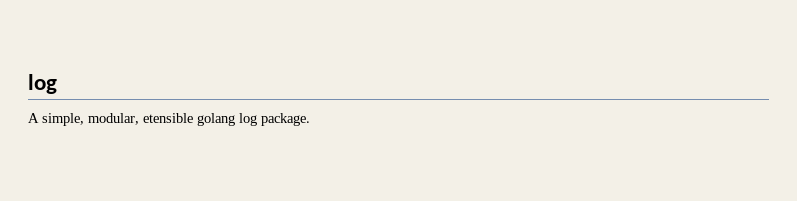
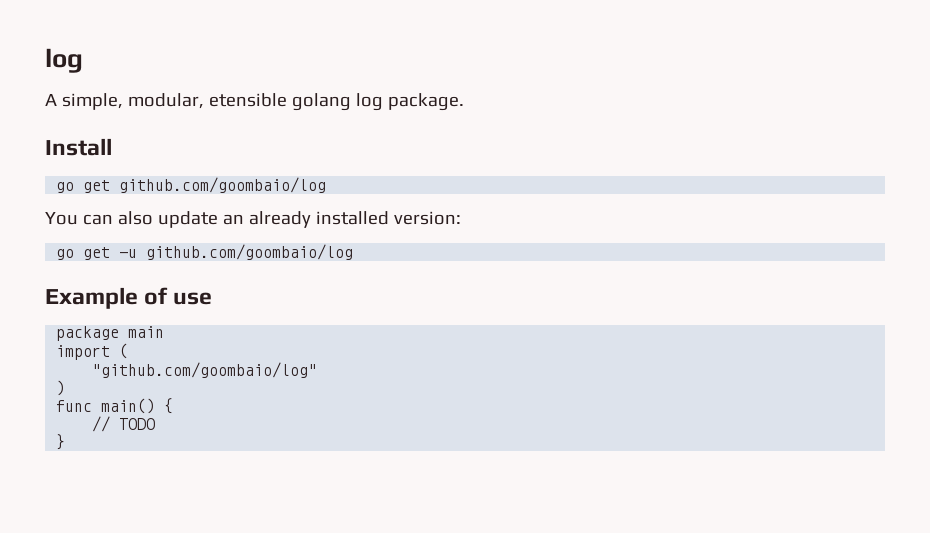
+ Install
+ go get github.com/goombaio/log
+ You can also update an already installed version:
+ go get -u github.com/goombaio/log
+ Example of use
+ package main
+ import (
+ "github.com/goombaio/log"
+ )
+ func main() {
+ // TODO
+ }

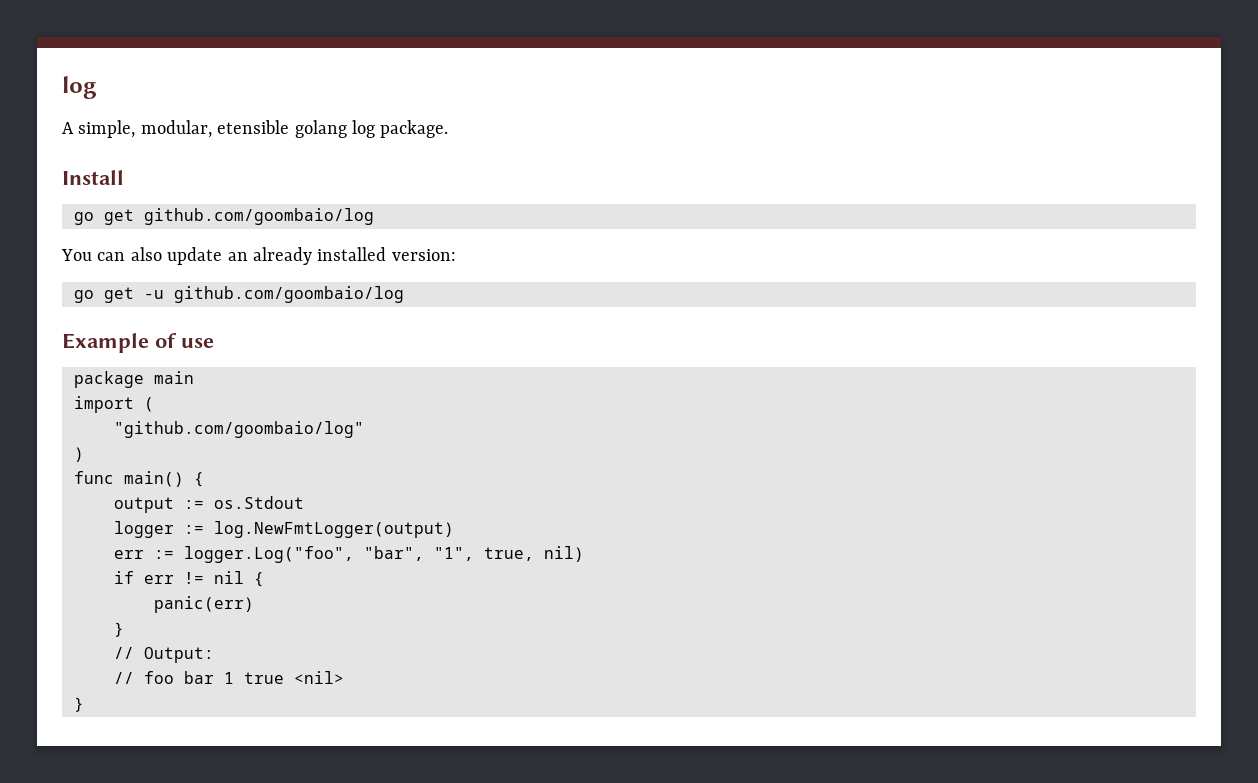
- // TODO
+ output := os.Stdout
+ logger := log.NewFmtLogger(output)
+ err := logger.Log("foo", "bar", "1", true, nil)
+ if err != nil {
+ panic(err)
+ }
+ // Output:
+ // foo bar 1 true <nil>

